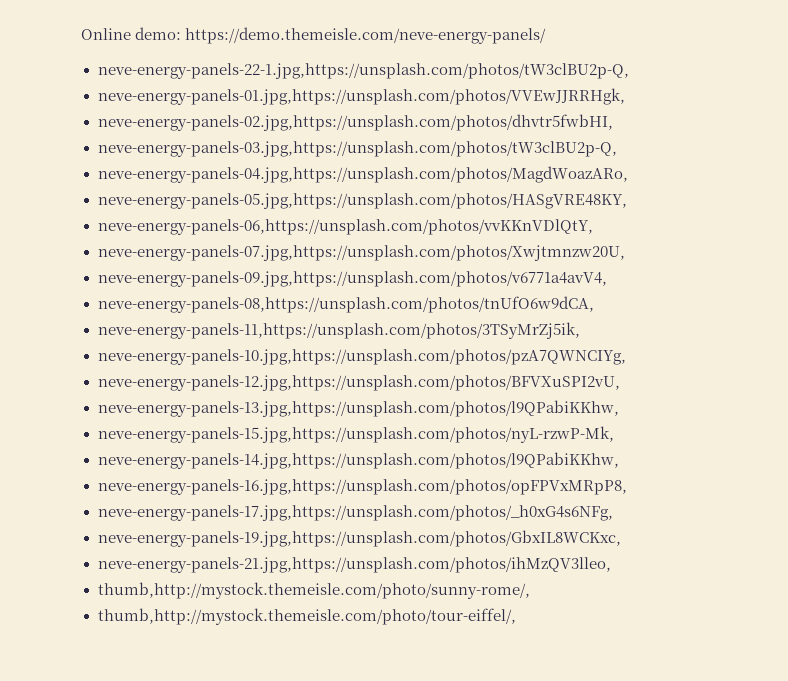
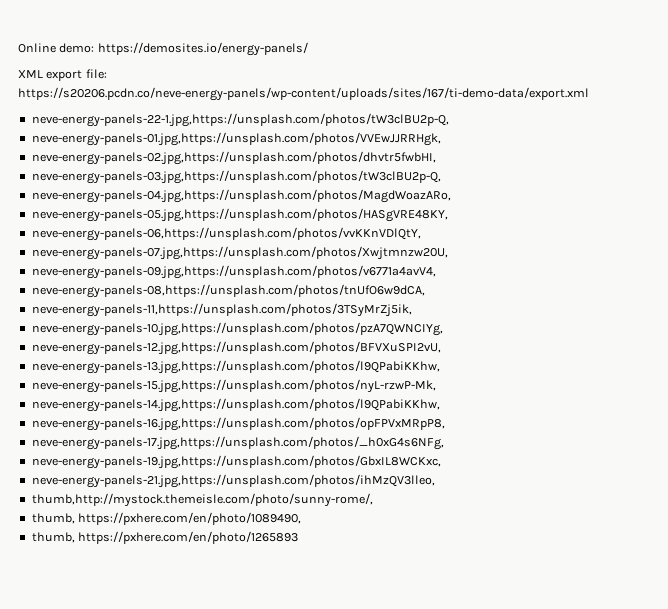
- Online demo: https://demo.themeisle.com/neve-energy-panels/
+ Online demo: https://demosites.io/energy-panels/
+ XML export file: https://s20206.pcdn.co/neve-energy-panels/wp-content/uploads/sites/167/ti-demo-data/export.xml
- thumb,http://mystock.themeisle.com/photo/tour-eiffel/,
+ thumb, https://pxhere.com/en/photo/1089490,
+ thumb, https://pxhere.com/en/photo/1265893

